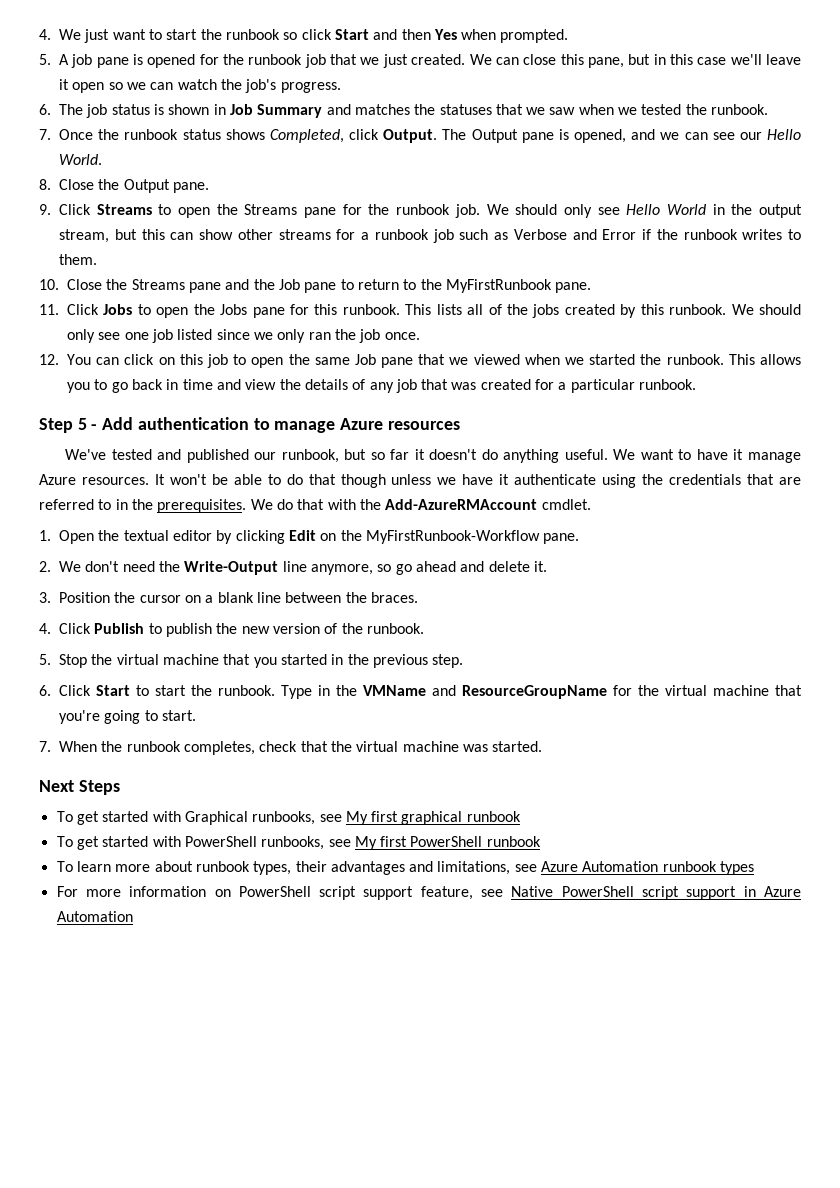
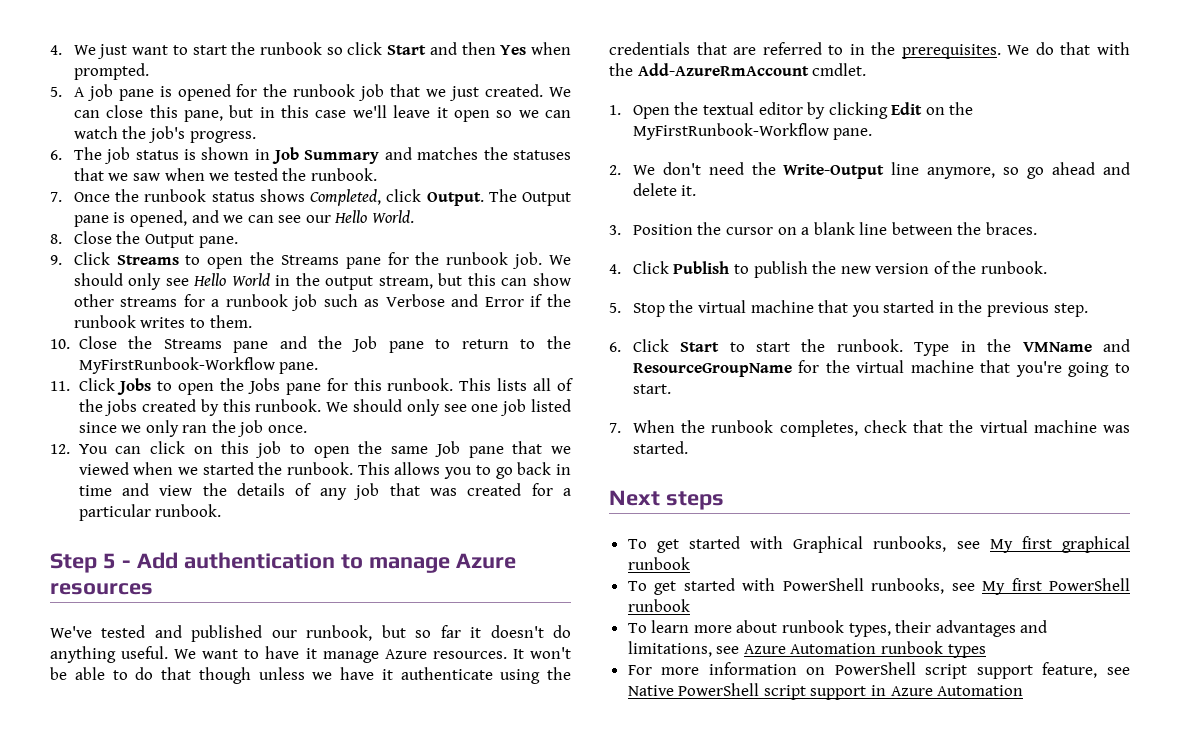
- 10. Close the Streams pane and the Job pane to return to the MyFirstRunbook pane.
+ 10. Close the Streams pane and the Job pane to return to the MyFirstRunbook-Workflow pane.
- We do that with the Add-AzureRMAccount cmdlet.
+ We do that with the Add-AzureRmAccount cmdlet.
- Next Steps
+ Next steps

